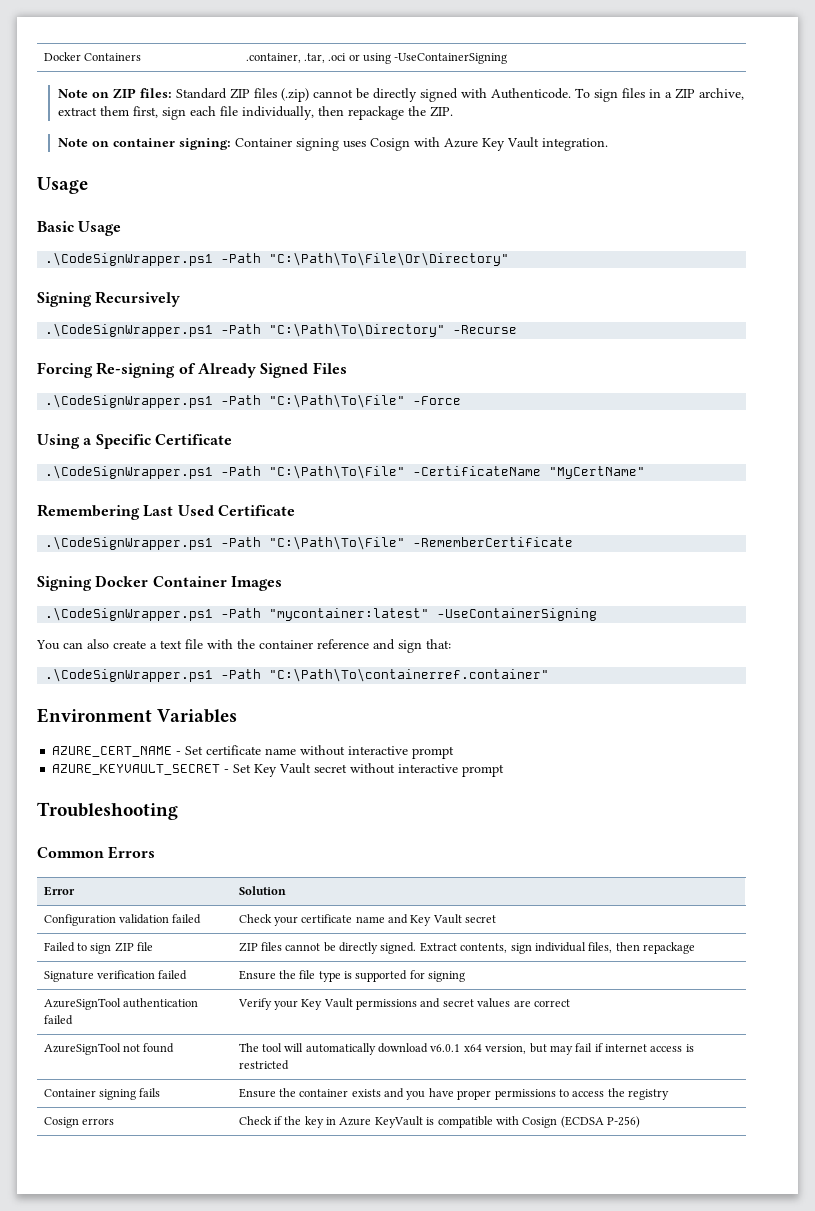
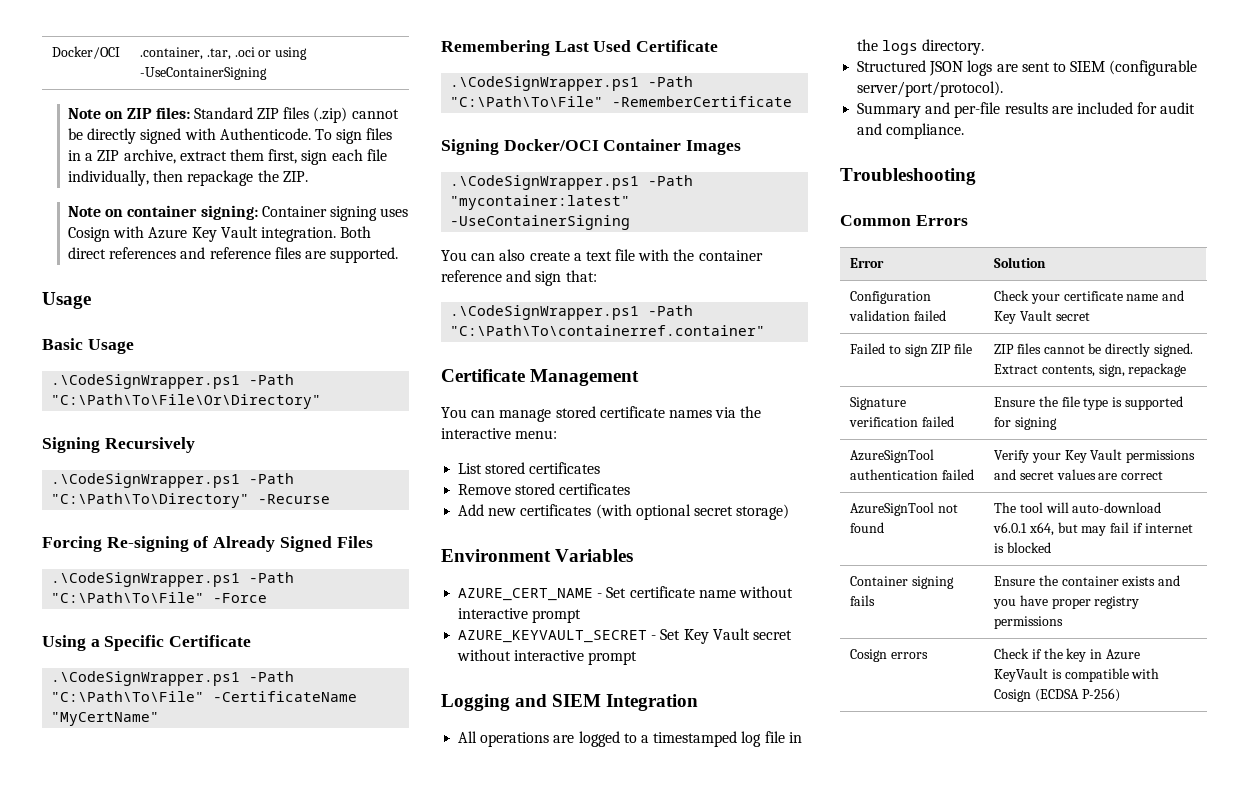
- Docker Containers | .container, .tar, .oci or using -UseContainerSigning
+ Docker/OCI | .container, .tar, .oci or using -UseContainerSigning
+ Both direct references and reference files are supported.
- Signing Docker Container Images
+ Signing Docker/OCI Container Images
+ Certificate Management
+ You can manage stored certificate names via the interactive menu:
+ List stored certificates
+ Remove stored certificates
+ Add new certificates (with optional secret storage)
+ Logging and SIEM Integration
+ All operations are logged to a timestamped log file in the logs directory.
+ Structured JSON logs are sent to SIEM (configurable server/port/protocol).
+ Summary and per-file results are included for audit and compliance.
- Failed to sign ZIP file | ZIP files cannot be directly signed. Extract contents, sign individual files, then repackage
+ Failed to sign ZIP file | ZIP files cannot be directly signed. Extract contents, sign, repackage
- AzureSignTool not found | The tool will automatically download v6.0.1 x64 version, but may fail if internet access is restricted
+ AzureSignTool not found | The tool will auto-download v6.0.1 x64, but may fail if internet is blocked
- Container signing fails | Ensure the container exists and you have proper permissions to access the registry
+ Container signing fails | Ensure the container exists and you have proper registry permissions

